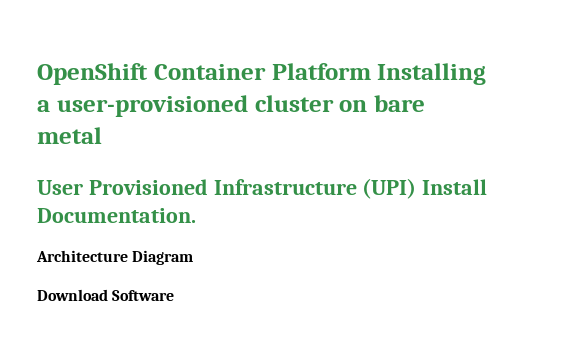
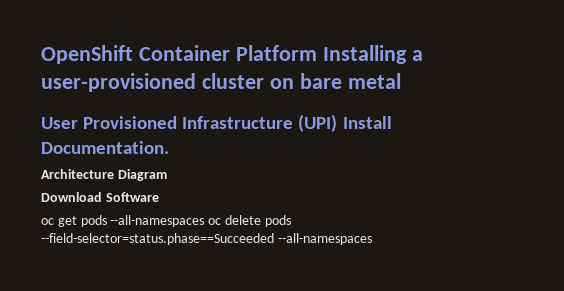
+ oc get pods --all-namespaces oc delete pods --field-selector=status.phase==Succeeded --all-namespaces

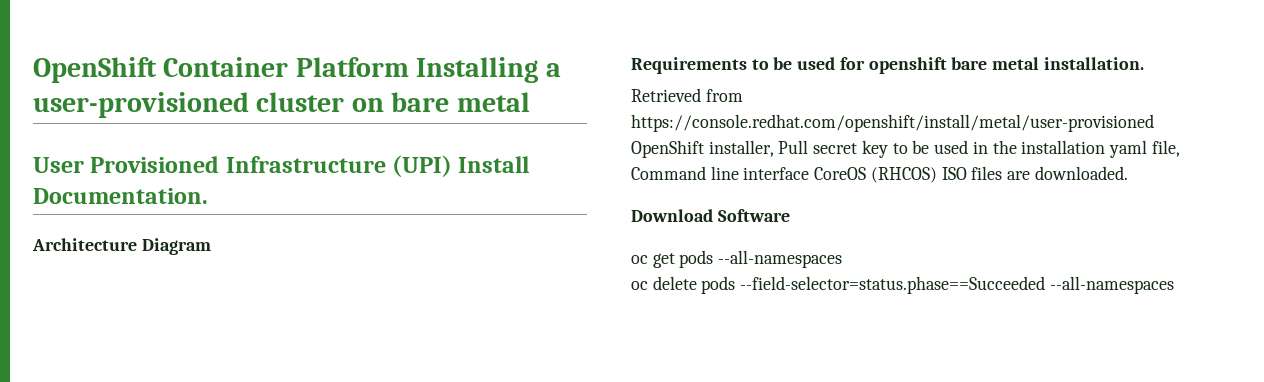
+ Requirements to be used for openshift bare metal installation.
+ Retrieved from https://console.redhat.com/openshift/install/metal/user-provisioned OpenShift installer, Pull secret key to be used in the installation yaml file, Command line interface CoreOS (RHCOS) ISO files are downloaded.
- oc get pods --all-namespaces oc delete pods --field-selector=status.phase==Succeeded --all-namespaces
+ oc get pods --all-namespaces
+ oc delete pods --field-selector=status.phase==Succeeded --all-namespaces

